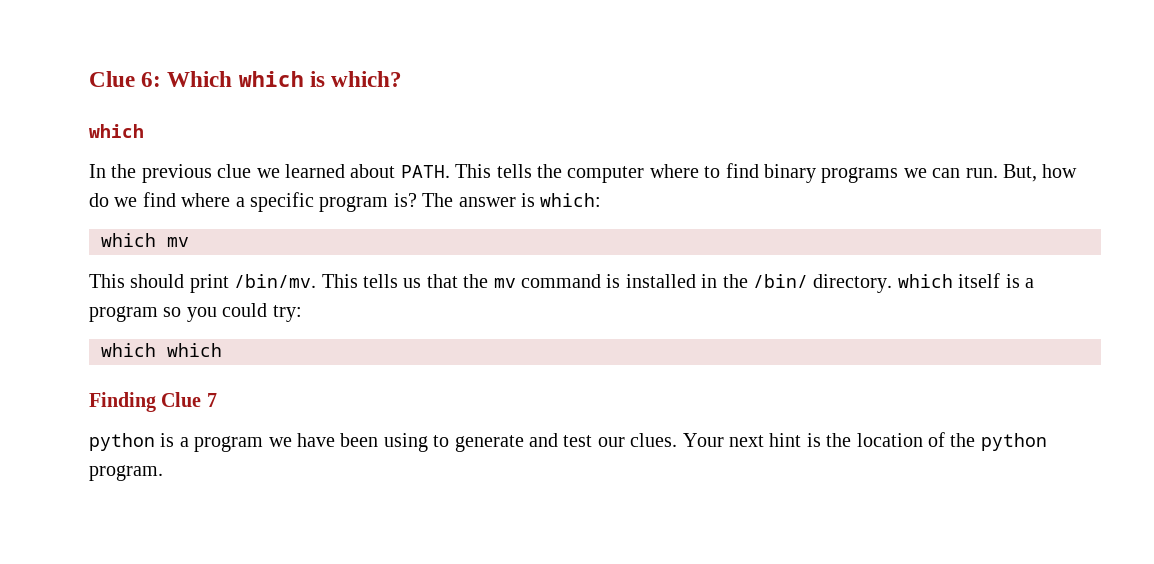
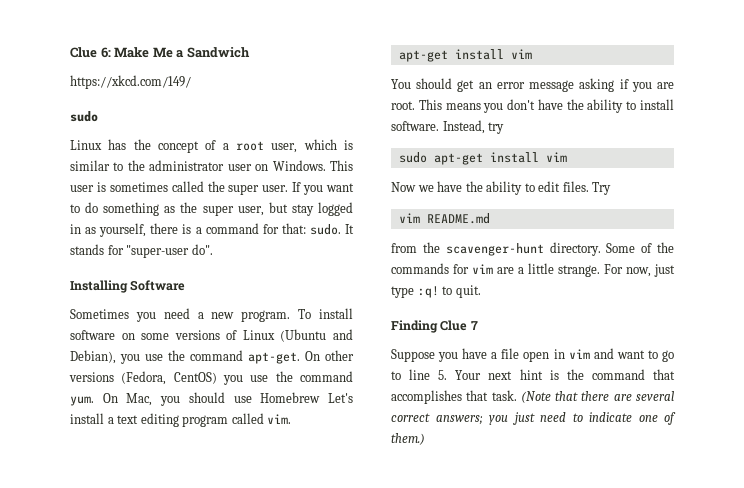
- Clue 6: Which which is which?
- which
- In the previous clue we learned about PATH. This tells the computer where to find binary programs we can run. But, how do we find where a specific program is? The answer is which:
- which mv
- This should print /bin/mv. This tells us that the mv command is installed in the /bin/ directory. which itself is a program so you could try:
- which which
+ Clue 6: Make Me a Sandwich
+ https://xkcd.com/149/
+ sudo
+ Linux has the concept of a root user, which is similar to the administrator user on Windows. This user is sometimes called the super user. If you want to do something as the super user, but stay logged in as yourself, there is a command for that: sudo. It stands for "super-user do".
+ Installing Software
+ Sometimes you need a new program. To install software on some versions of Linux (Ubuntu and Debian), you use the command apt-get. On other versions (Fedora, CentOS) you use the command yum. On Mac, you should use Homebrew Let's install a text editing program called vim.
+ apt-get install vim
+ You should get an error message asking if you are root. This means you don't have the ability to install software. Instead, try
+ sudo apt-get install vim
+ Now we have the ability to edit files. Try
+ vim README.md
+ from the scavenger-hunt directory. Some of the commands for vim are a little strange. For now, just type :q! to quit.
  Finding Clue 7
- python is a program we have been using to generate and test our clues. Your next hint is the location of the python program.
+ Suppose you have a file open in vim and want to go to line 5. Your next hint is the command that accomplishes that task. (Note that there are several correct answers; you just need to indicate one of them.)

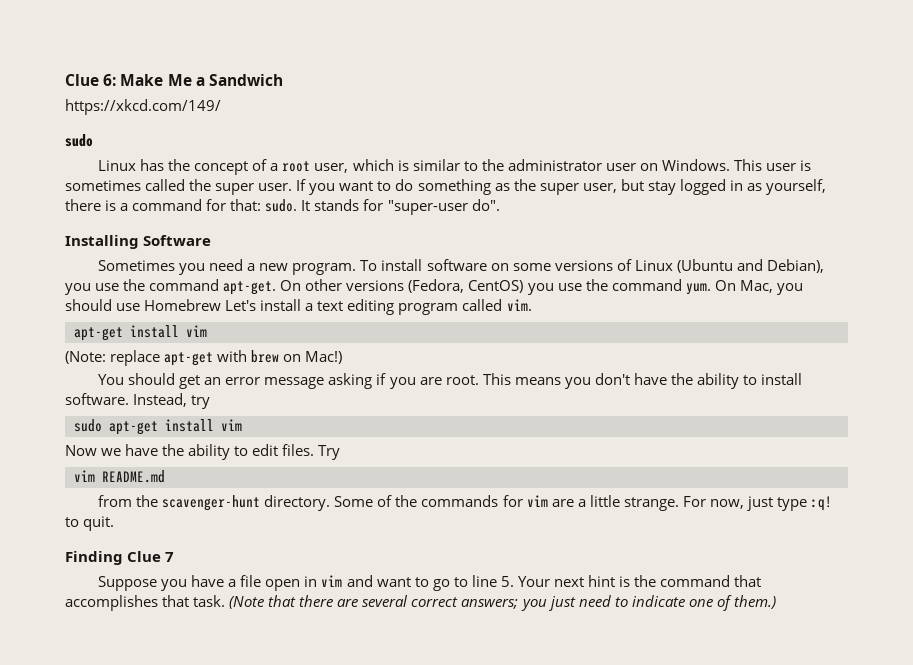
+ (Note: replace apt-get with brew on Mac!)

